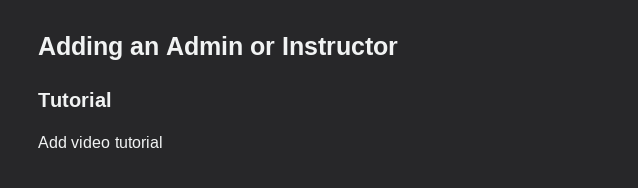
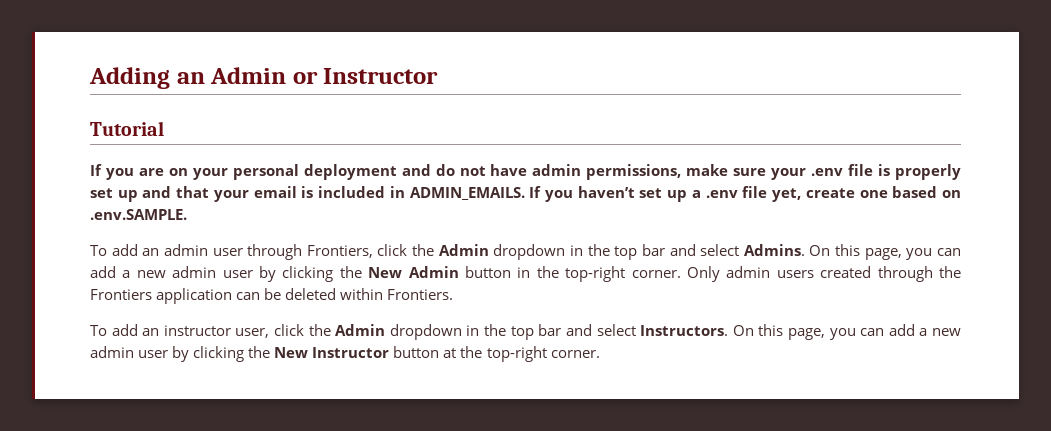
- Add video tutorial
+ If you are on your personal deployment and do not have admin permissions, make sure your .env file is properly set up and that your email is included in ADMIN_EMAILS. If you haven’t set up a .env file yet, create one based on .env.SAMPLE.
+ To add an admin user through Frontiers, click the Admin dropdown in the top bar and select Admins. On this page, you can add a new admin user by clicking the New Admin button in the top-right corner. Only admin users created through the Frontiers application can be deleted within Frontiers.
+ To add an instructor user, click the Admin dropdown in the top bar and select Instructors. On this page, you can add a new admin user by clicking the New Instructor button at the top-right corner.

